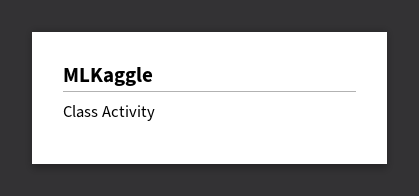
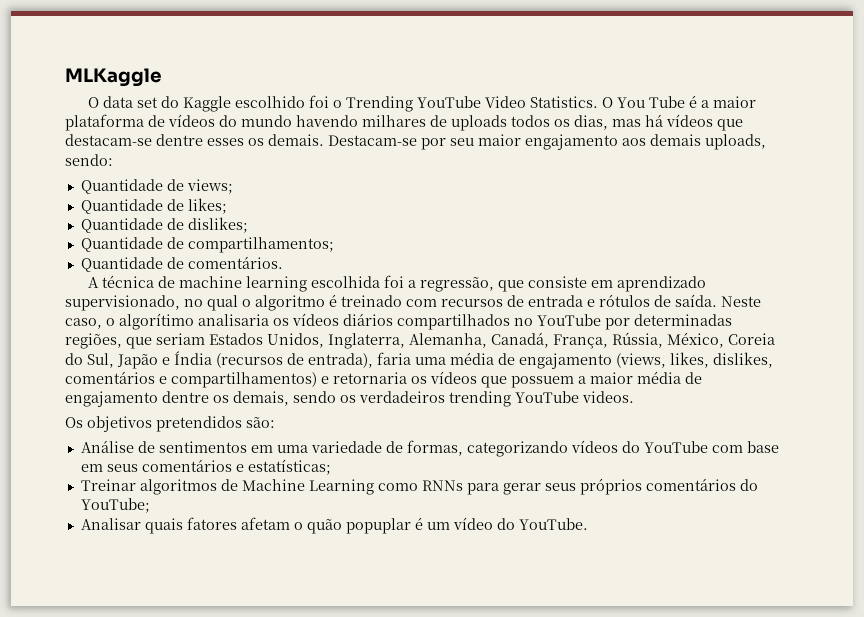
- Class Activity
+ O data set do Kaggle escolhido foi o Trending YouTube Video Statistics. O You Tube é a maior plataforma de vídeos do mundo havendo milhares de uploads todos os dias, mas há vídeos que destacam-se dentre esses os demais. Destacam-se por seu maior engajamento aos demais uploads, sendo:
+ Quantidade de views;
+ Quantidade de likes;
+ Quantidade de dislikes;
+ Quantidade de compartilhamentos;
+ Quantidade de comentários.
+ A técnica de machine learning escolhida foi a regressão, que consiste em aprendizado supervisionado, no qual o algoritmo é treinado com recursos de entrada e rótulos de saída. Neste caso, o algorítimo analisaria os vídeos diários compartilhados no YouTube por determinadas regiões, que seriam Estados Unidos, Inglaterra, Alemanha, Canadá, França, Rússia, México, Coreia do Sul, Japão e Índia (recursos de entrada), faria uma média de engajamento (views, likes, dislikes, comentários e compartilhamentos) e retornaria os vídeos que possuem a maior média de engajamento dentre os demais, sendo os verdadeiros trending YouTube videos.
+ Os objetivos pretendidos são:
+ Análise de sentimentos em uma variedade de formas, categorizando vídeos do YouTube com base em seus comentários e estatísticas;
+ Treinar algoritmos de Machine Learning como RNNs para gerar seus próprios comentários do YouTube;
+ Analisar quais fatores afetam o quão popuplar é um vídeo do YouTube.

